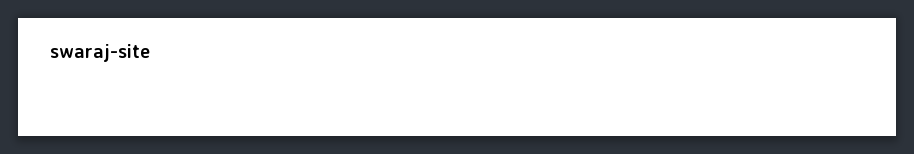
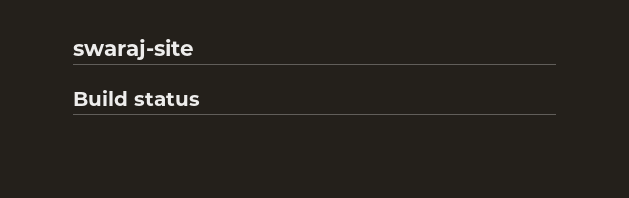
+ Build status

